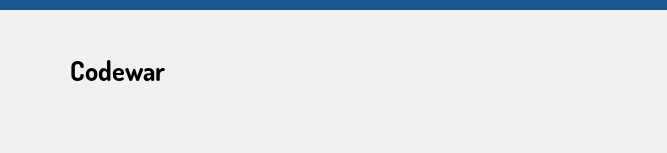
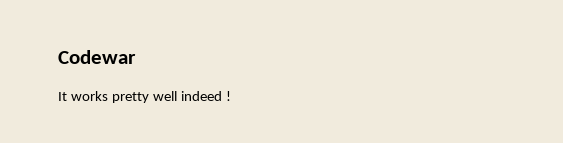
+ It works pretty well indeed !

